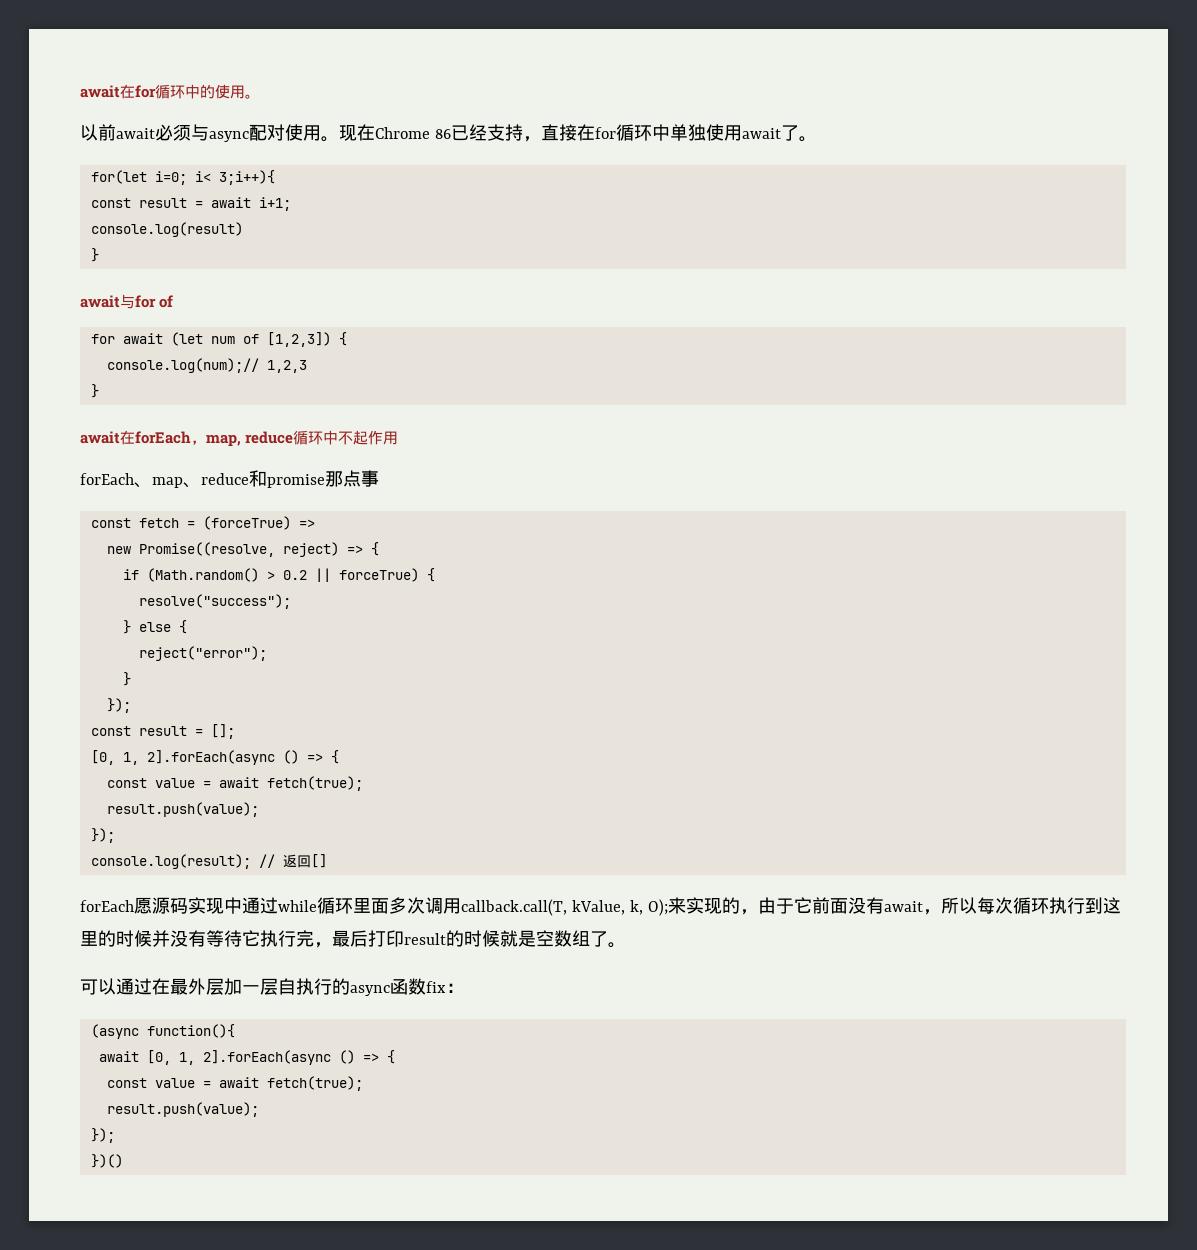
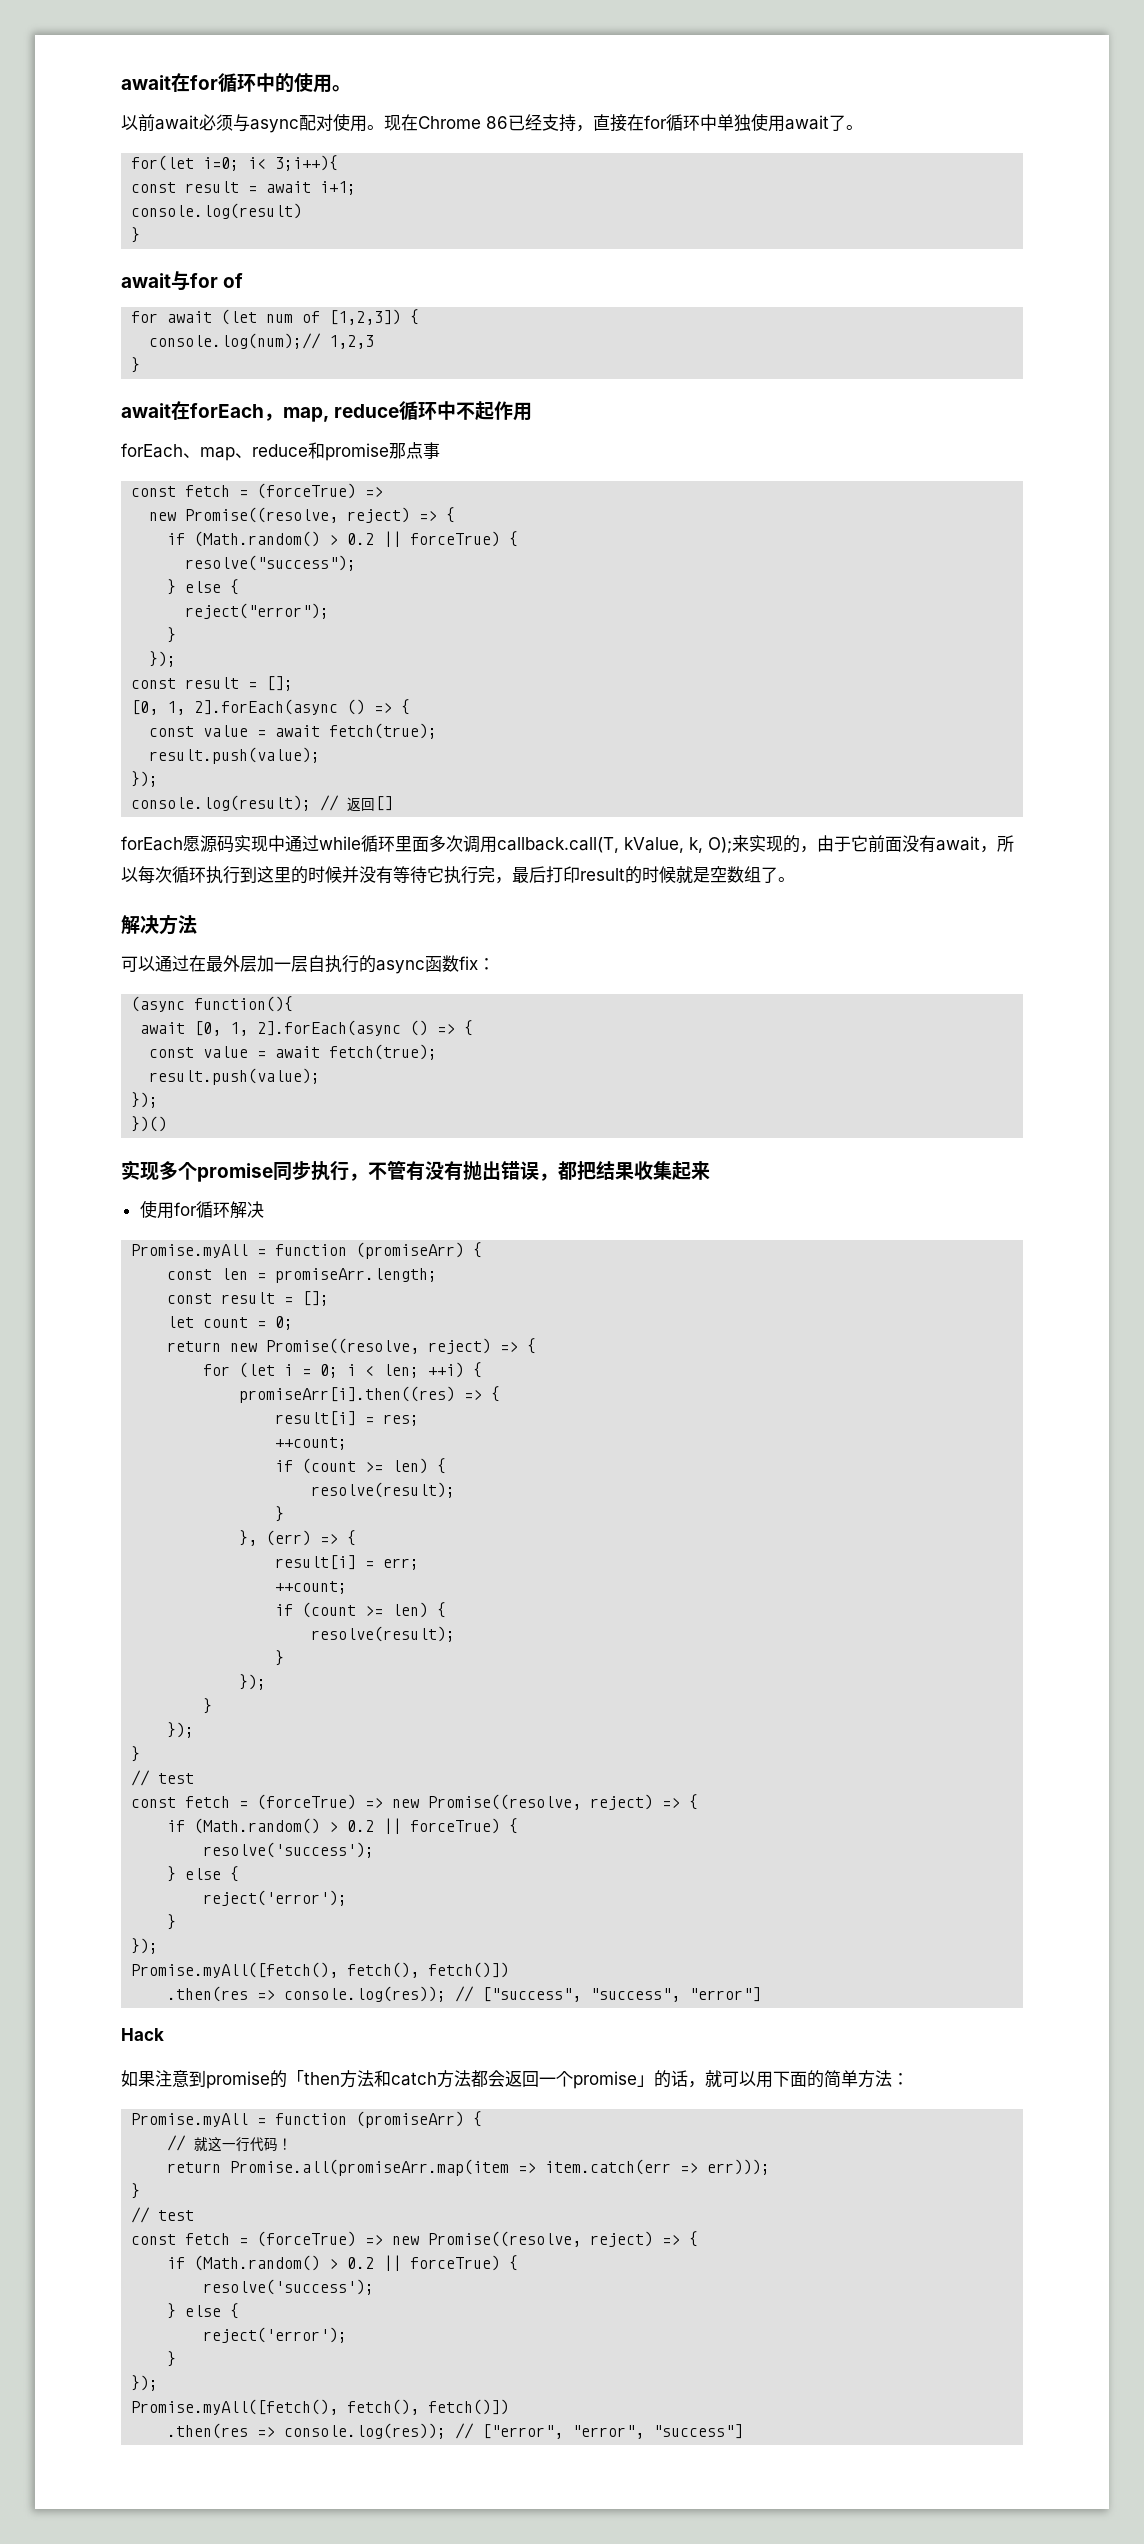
+ 解决方法
+ 实现多个promise同步执行，不管有没有抛出错误，都把结果收集起来
+ 使用for循环解决
+ Promise.myAll = function (promiseArr) {
+ const len = promiseArr.length;
+ const result = [];
+ let count = 0;
+ return new Promise((resolve, reject) => {
+ for (let i = 0; i < len; ++i) {
+ promiseArr[i].then((res) => {
+ result[i] = res;
+ ++count;
+ if (count >= len) {
+ resolve(result);
+ }
+ }, (err) => {
+ result[i] = err;
+ ++count;
+ if (count >= len) {
+ resolve(result);
+ }
+ });
+ }
+ });
+ }
+ // test
+ const fetch = (forceTrue) => new Promise((resolve, reject) => {
+ if (Math.random() > 0.2 || forceTrue) {
+ resolve('success');
+ } else {
+ reject('error');
+ }
+ });
+ Promise.myAll([fetch(), fetch(), fetch()])
+ .then(res => console.log(res)); // ["success", "success", "error"]
+ Hack
+ 如果注意到promise的「then方法和catch方法都会返回一个promise」的话，就可以用下面的简单方法：
+ Promise.myAll = function (promiseArr) {
+ // 就这一行代码！
+ return Promise.all(promiseArr.map(item => item.catch(err => err)));
+ }
+ // test
+ const fetch = (forceTrue) => new Promise((resolve, reject) => {
+ if (Math.random() > 0.2 || forceTrue) {
+ resolve('success');
+ } else {
+ reject('error');
+ }
+ });
+ Promise.myAll([fetch(), fetch(), fetch()])
+ .then(res => console.log(res)); // ["error", "error", "success"]

